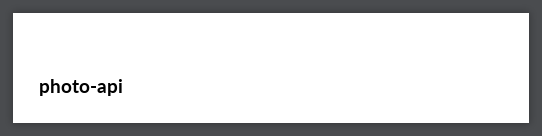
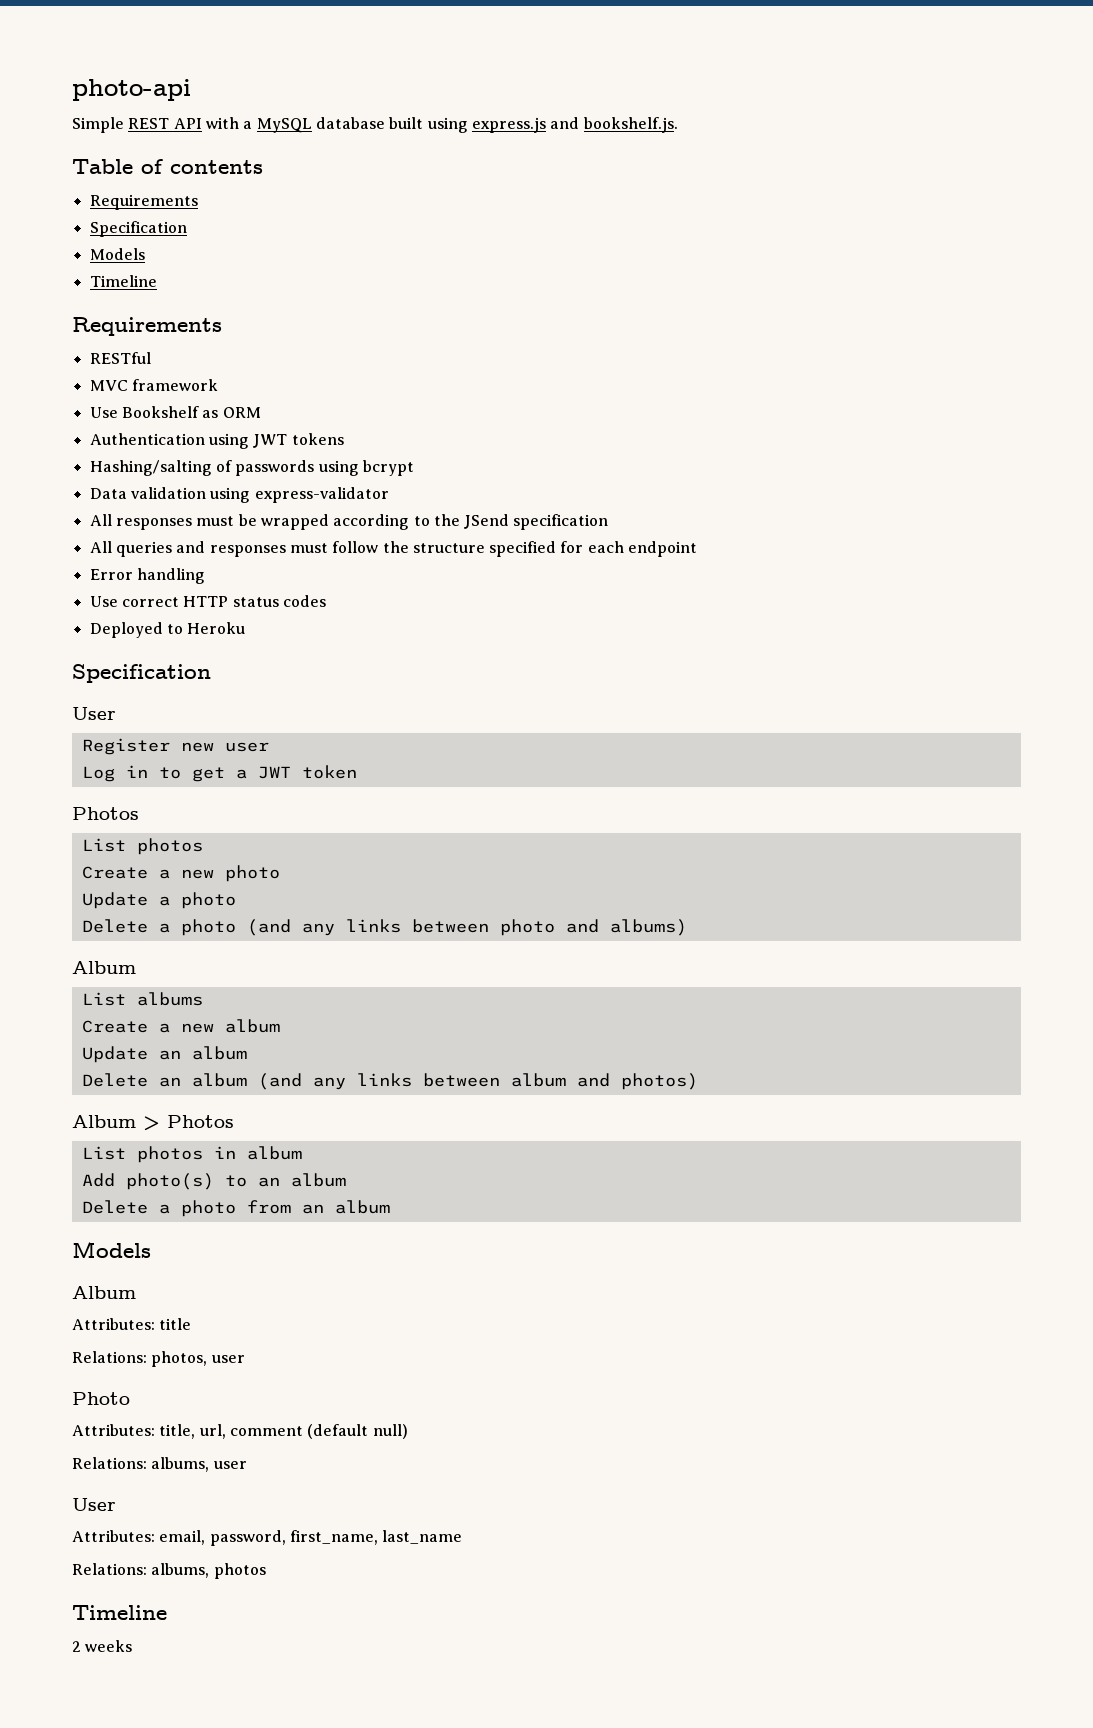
+ Simple REST API with a MySQL database built using express.js and bookshelf.js.
+ Table of contents
+ Requirements
+ Specification
+ Models
+ Timeline
+ Requirements
+ RESTful
+ MVC framework
+ Use Bookshelf as ORM
+ Authentication using JWT tokens
+ Hashing/salting of passwords using bcrypt
+ Data validation using express-validator
+ All responses must be wrapped according to the JSend specification
+ All queries and responses must follow the structure specified for each endpoint
+ Error handling
+ Use correct HTTP status codes
+ Deployed to Heroku
+ Specification
+ User
+ Register new user
+ Log in to get a JWT token
+ Photos
+ List photos
+ Create a new photo
+ Update a photo
+ Delete a photo (and any links between photo and albums)
+ Album
+ List albums
+ Create a new album
+ Update an album
+ Delete an album (and any links between album and photos)
+ Album > Photos
+ List photos in album
+ Add photo(s) to an album
+ Delete a photo from an album
+ Models
+ Album
+ Attributes: title
+ Relations: photos, user
+ Photo
+ Attributes: title, url, comment (default null)
+ Relations: albums, user
+ User
+ Attributes: email, password, first_name, last_name
+ Relations: albums, photos
+ Timeline
+ 2 weeks

